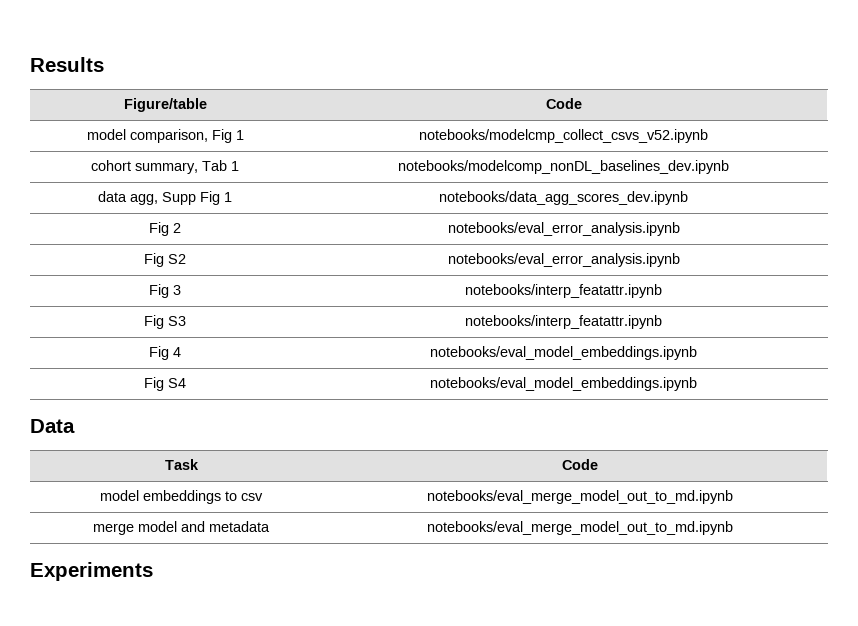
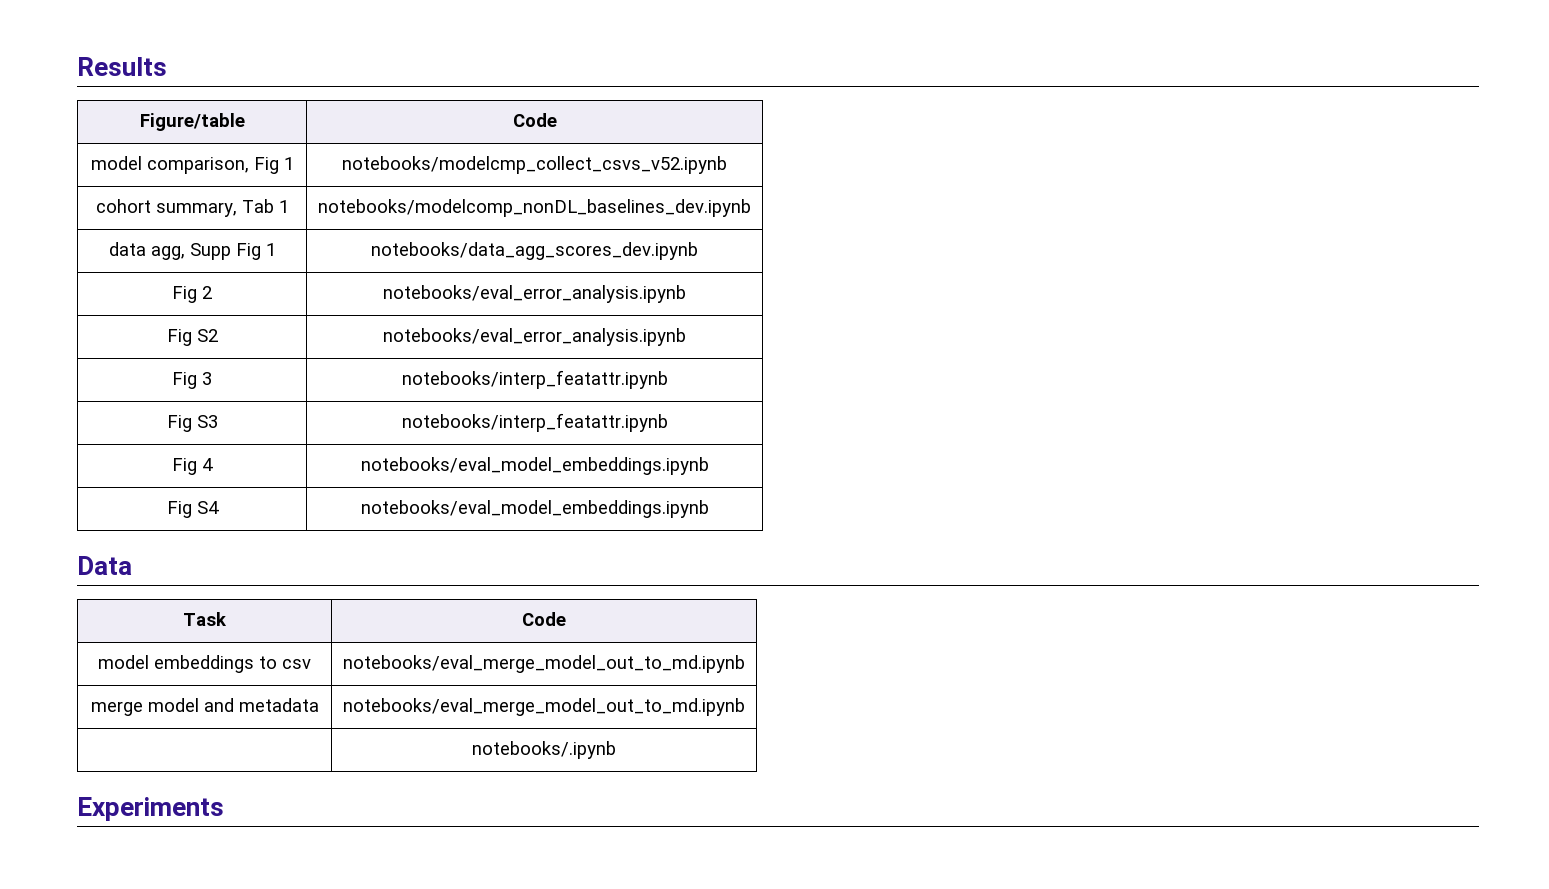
+ | notebooks/.ipynb

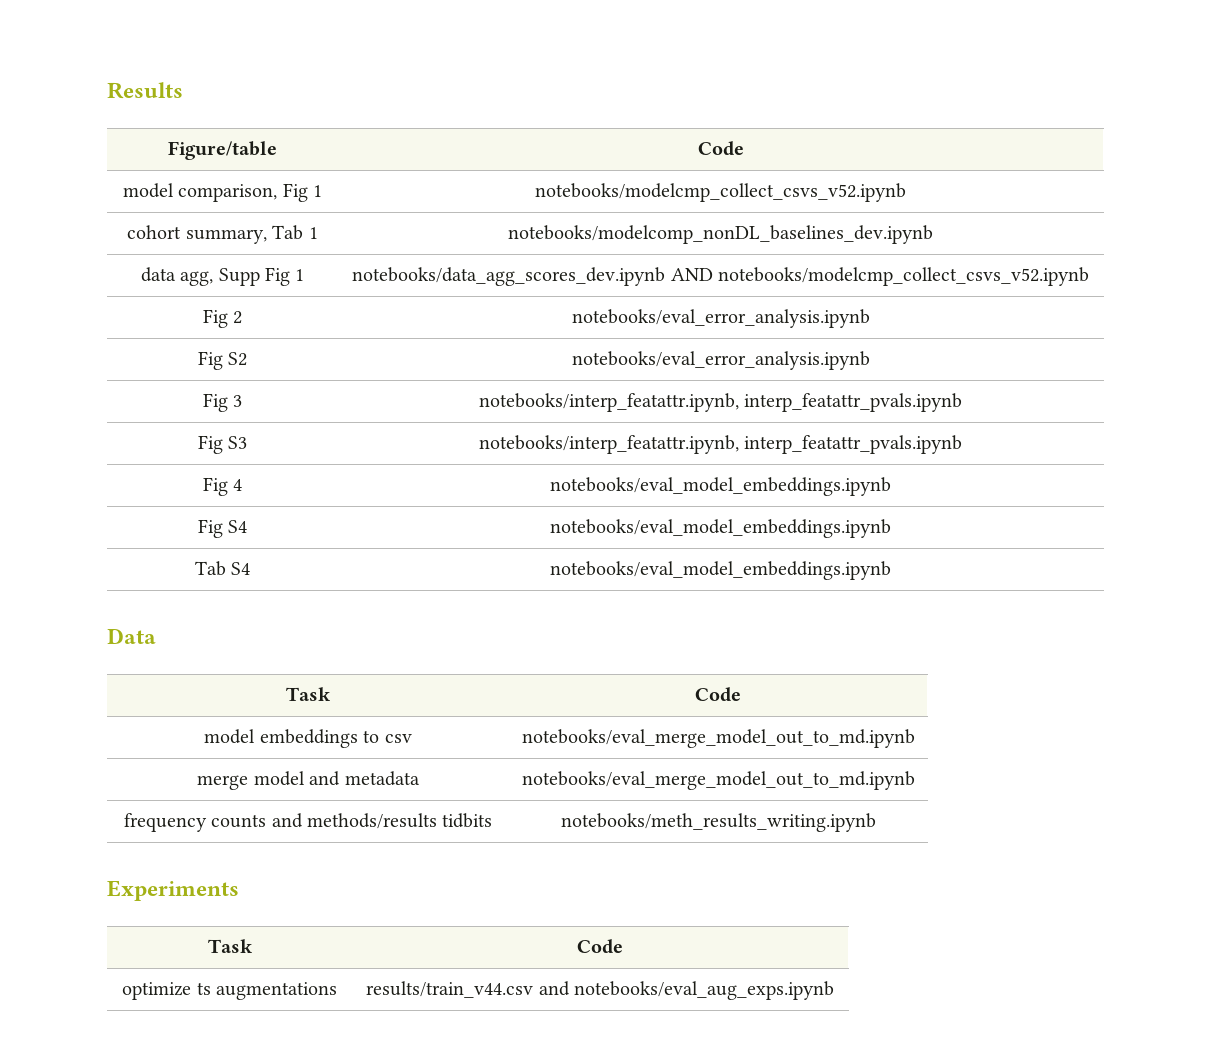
- data agg, Supp Fig 1 | notebooks/data_agg_scores_dev.ipynb
+ data agg, Supp Fig 1 | notebooks/data_agg_scores_dev.ipynb AND notebooks/modelcmp_collect_csvs_v52.ipynb
- Fig 3 | notebooks/interp_featattr.ipynb
+ Fig 3 | notebooks/interp_featattr.ipynb, interp_featattr_pvals.ipynb
- Fig S3 | notebooks/interp_featattr.ipynb
+ Fig S3 | notebooks/interp_featattr.ipynb, interp_featattr_pvals.ipynb
+ Tab S4 | notebooks/eval_model_embeddings.ipynb
- | notebooks/.ipynb
+ frequency counts and methods/results tidbits | notebooks/meth_results_writing.ipynb
  Experiments
+ Task | Code
+ optimize ts augmentations | results/train_v44.csv and notebooks/eval_aug_exps.ipynb

